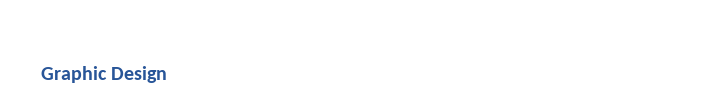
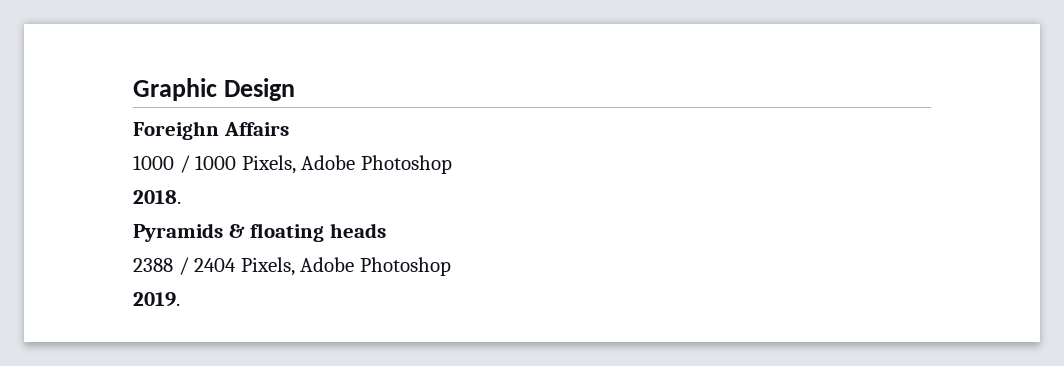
+ Foreighn Affairs
+ 1000 / 1000 Pixels, Adobe Photoshop
+ 2018.
+ Pyramids & floating heads
+ 2388 / 2404 Pixels, Adobe Photoshop
+ 2019.

